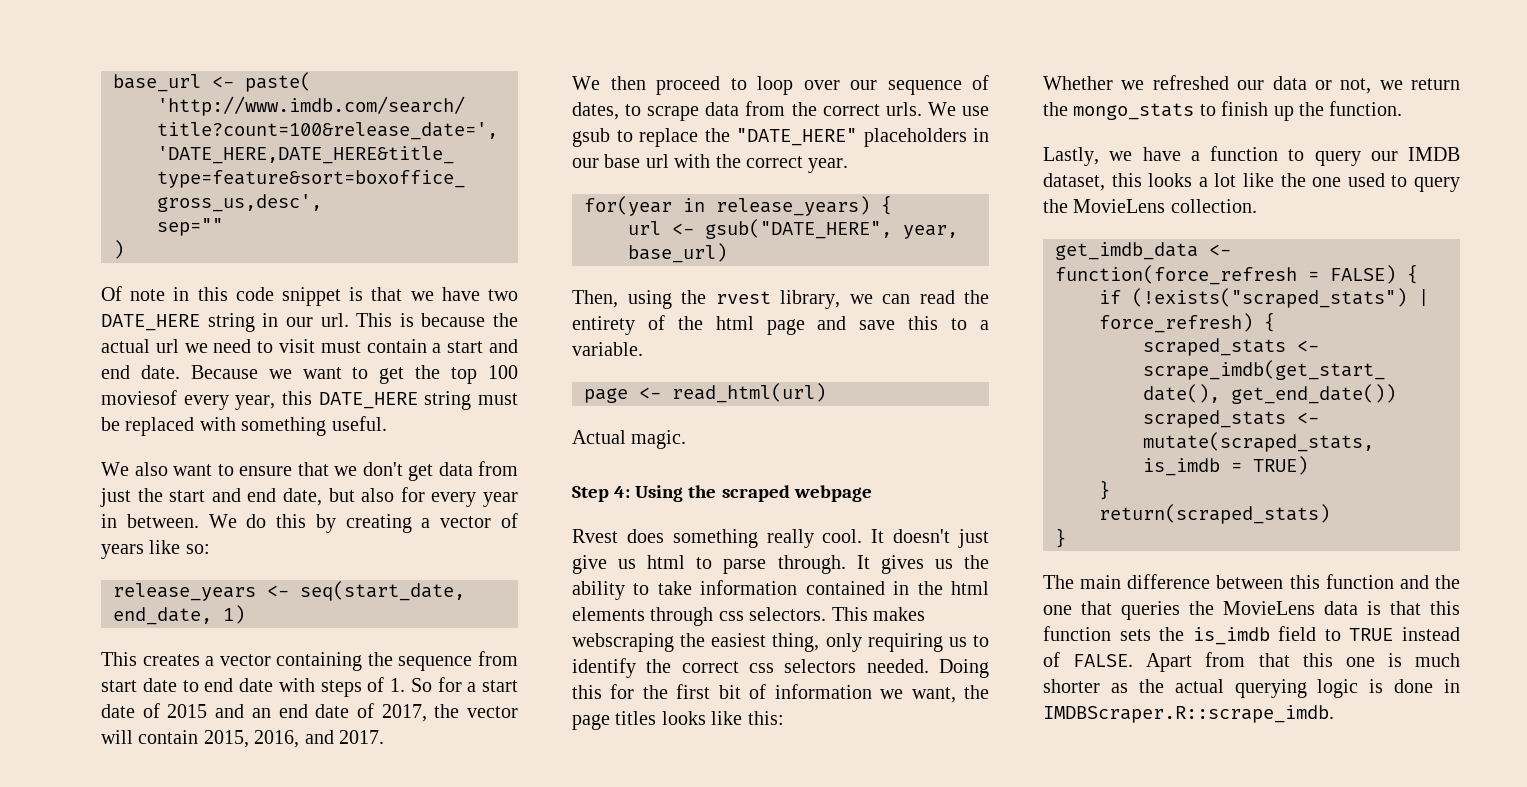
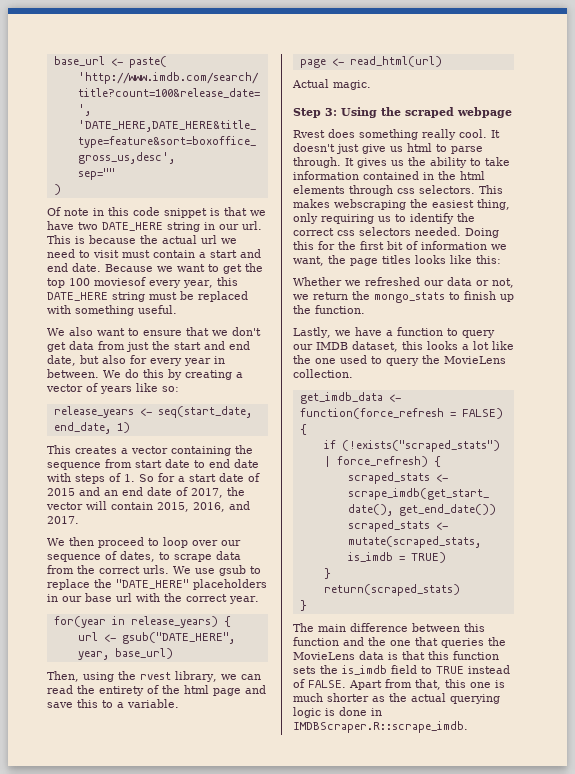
- Step 4: Using the scraped webpage
+ Step 3: Using the scraped webpage
- Apart from that this one is much shorter as the actual querying logic is done in IMDBScraper.R::scrape_imdb.
+ Apart from that, this one is much shorter as the actual querying logic is done in IMDBScraper.R::scrape_imdb.

